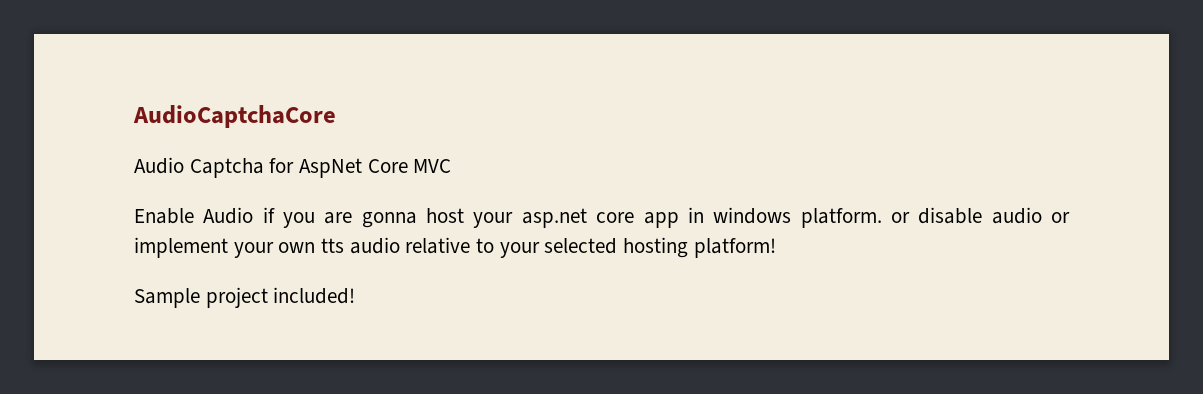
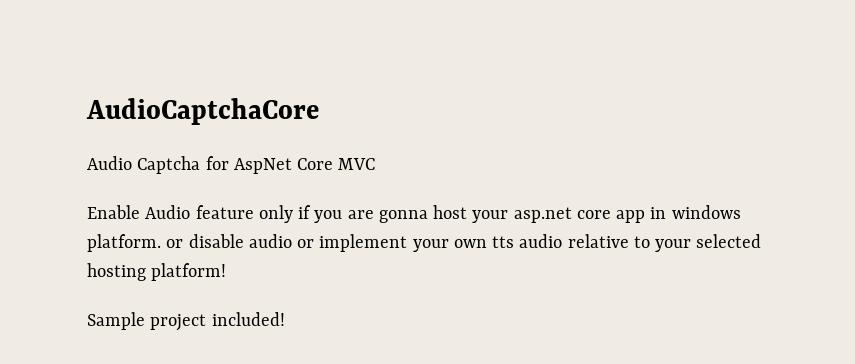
- Enable Audio if you are gonna host your asp.net core app in windows platform. or disable audio or implement your own tts audio relative to your selected hosting platform!
+ Enable Audio feature only if you are gonna host your asp.net core app in windows platform. or disable audio or implement your own tts audio relative to your selected hosting platform!

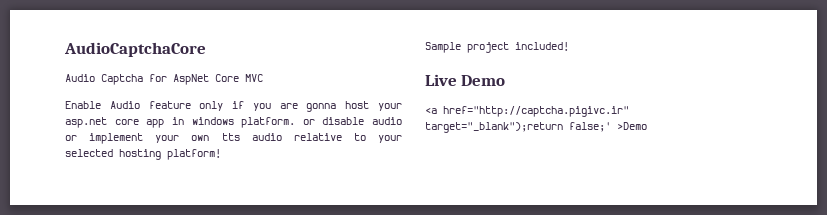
+ Live Demo
+ <a href="http://captcha.pigivc.ir" target="_blank");return false;' >Demo

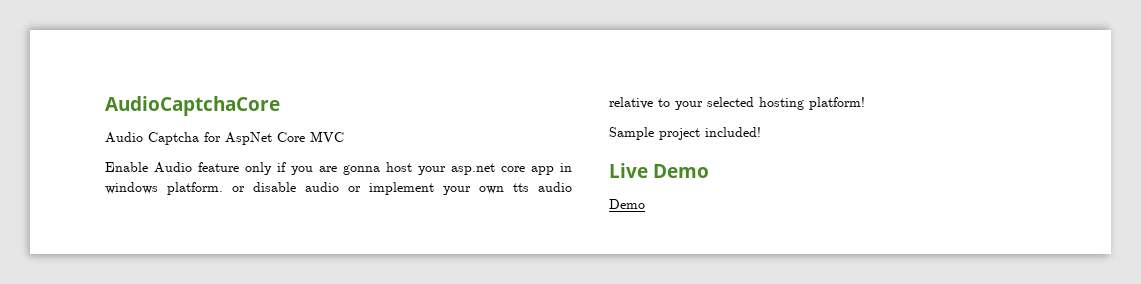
  Live Demo
- <a href="http://captcha.pigivc.ir" target="_blank");return false;' >Demo
+ Demo

